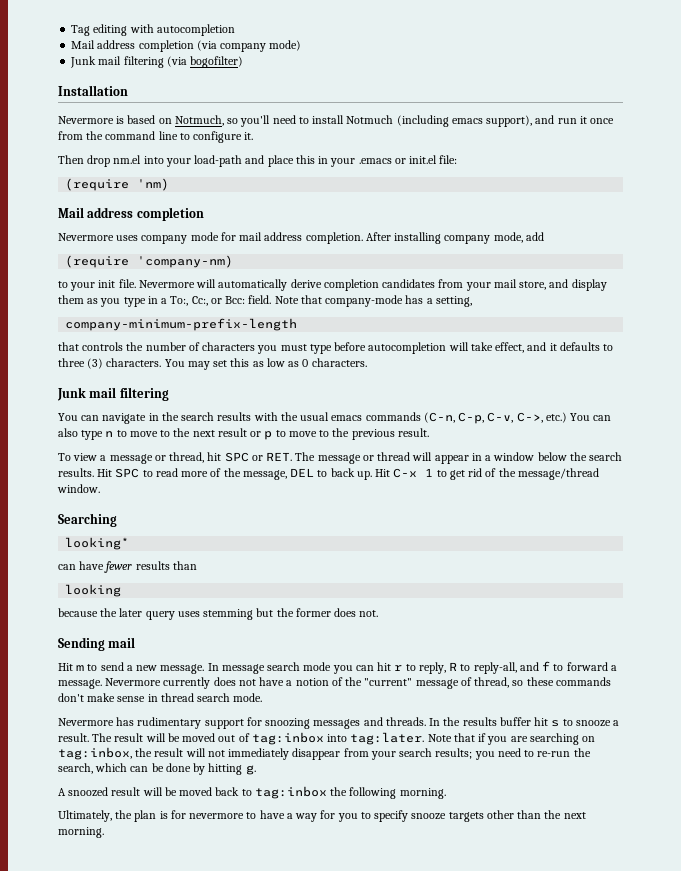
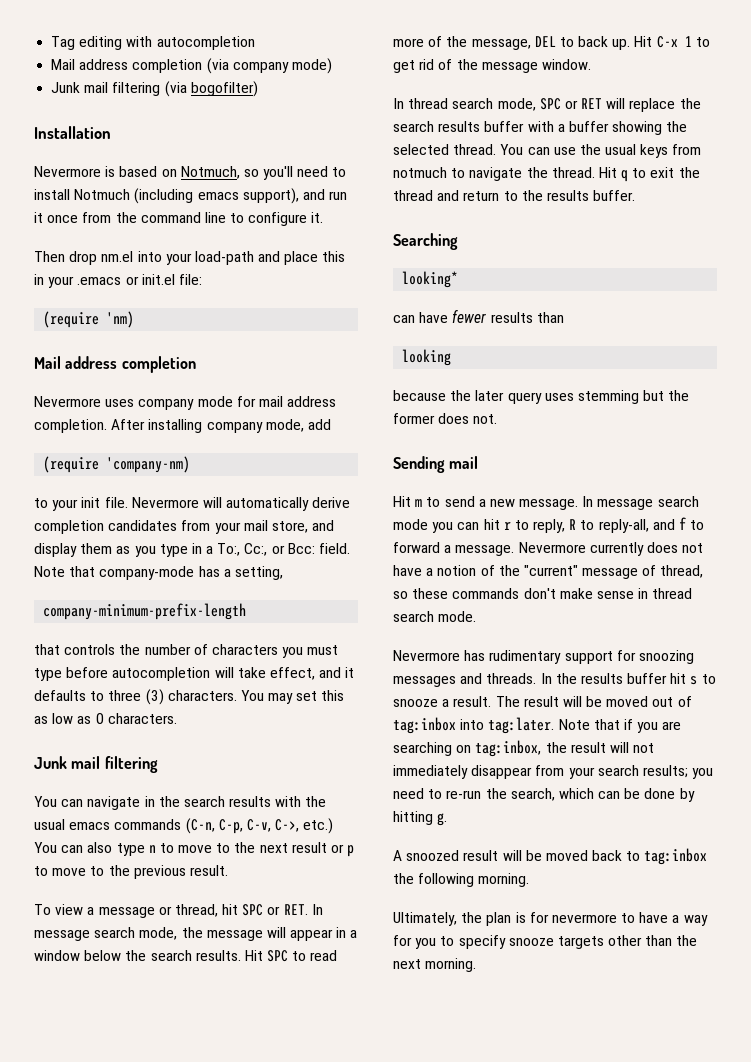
- To view a message or thread, hit SPC or RET. The message or thread will appear in a window below the search results.
+ To view a message or thread, hit SPC or RET. In message search mode, the message will appear in a window below the search results.
- Hit C-x 1 to get rid of the message/thread window.
+ Hit C-x 1 to get rid of the message window.
+ In thread search mode, SPC or RET will replace the search results buffer with a buffer showing the selected thread. You can use the usual keys from notmuch to navigate the thread. Hit q to exit the thread and return to the results buffer.

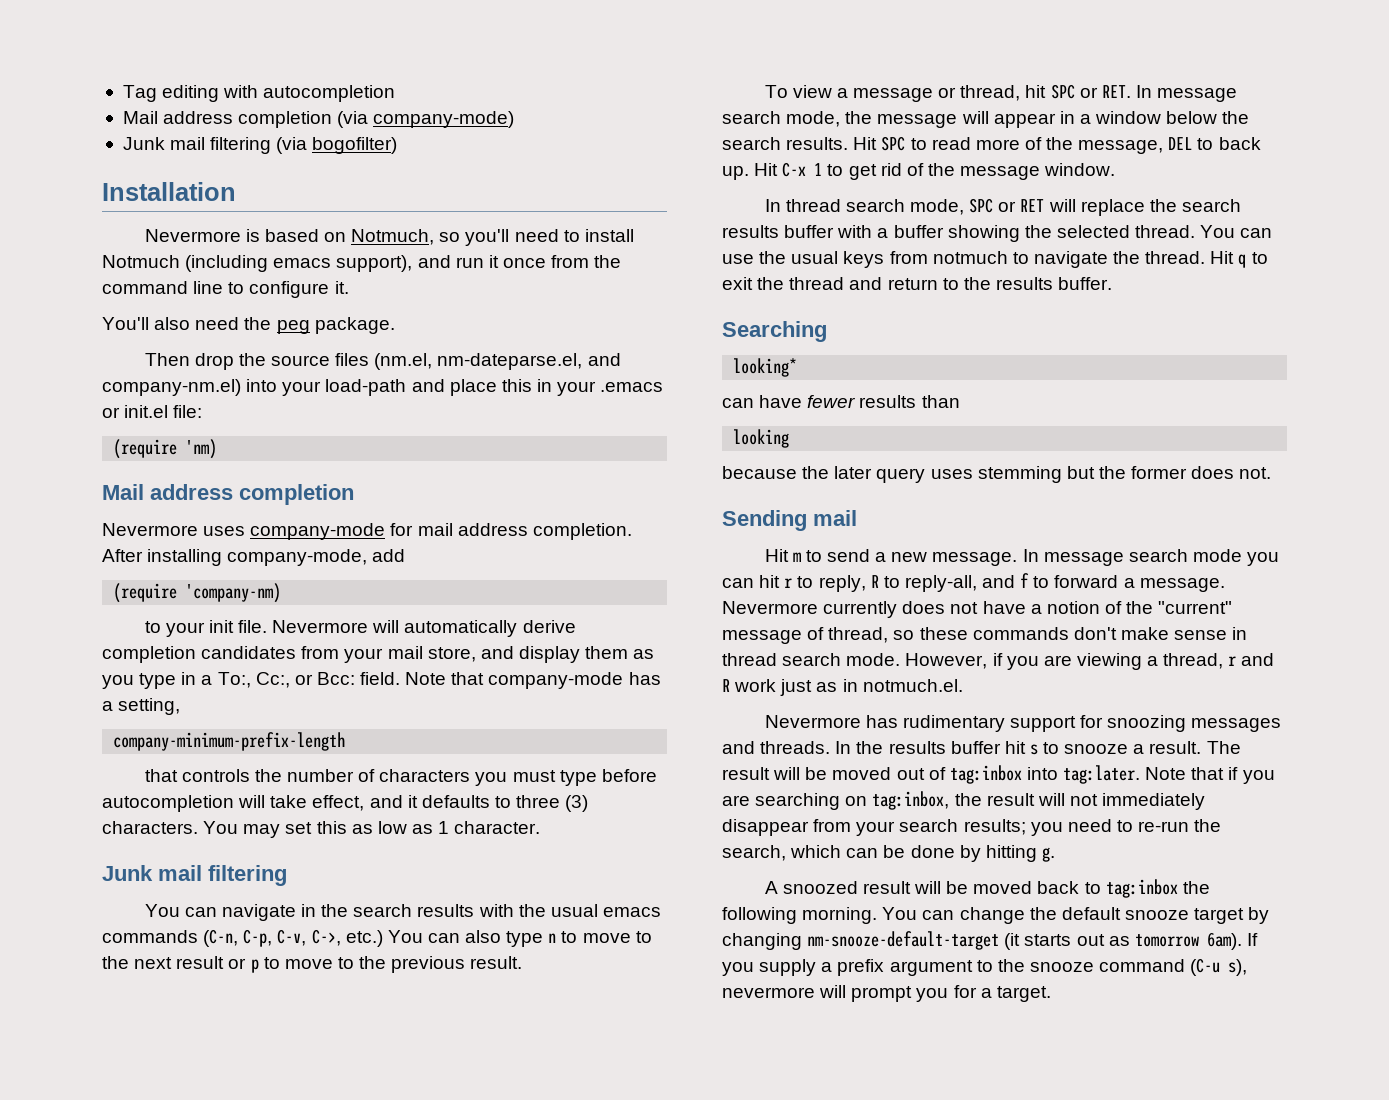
- Mail address completion (via company mode)
+ Mail address completion (via company-mode)
- Then drop nm.el into your load-path and place this in your .emacs or init.el file:
+ You'll also need the peg package.
+ Then drop the source files (nm.el, nm-dateparse.el, and company-nm.el) into your load-path and place this in your .emacs or init.el file:
- Nevermore uses company mode for mail address completion.
+ Nevermore uses company-mode for mail address completion.
- After installing company mode, add
+ After installing company-mode, add
- You may set this as low as 0 characters.
+ You may set this as low as 1 character.
+ However, if you are viewing a thread, r and R work just as in notmuch.el.
- A snoozed result will be moved back to tag:inbox the following morning.
- Ultimately, the plan is for nevermore to have a way for you to specify snooze targets other than the next morning.
+ A snoozed result will be moved back to tag:inbox the following morning. You can change the default snooze target by changing nm-snooze-default-target (it starts out as tomorrow 6am). If you supply a prefix argument to the snooze command (C-u s), nevermore will prompt you for a target.

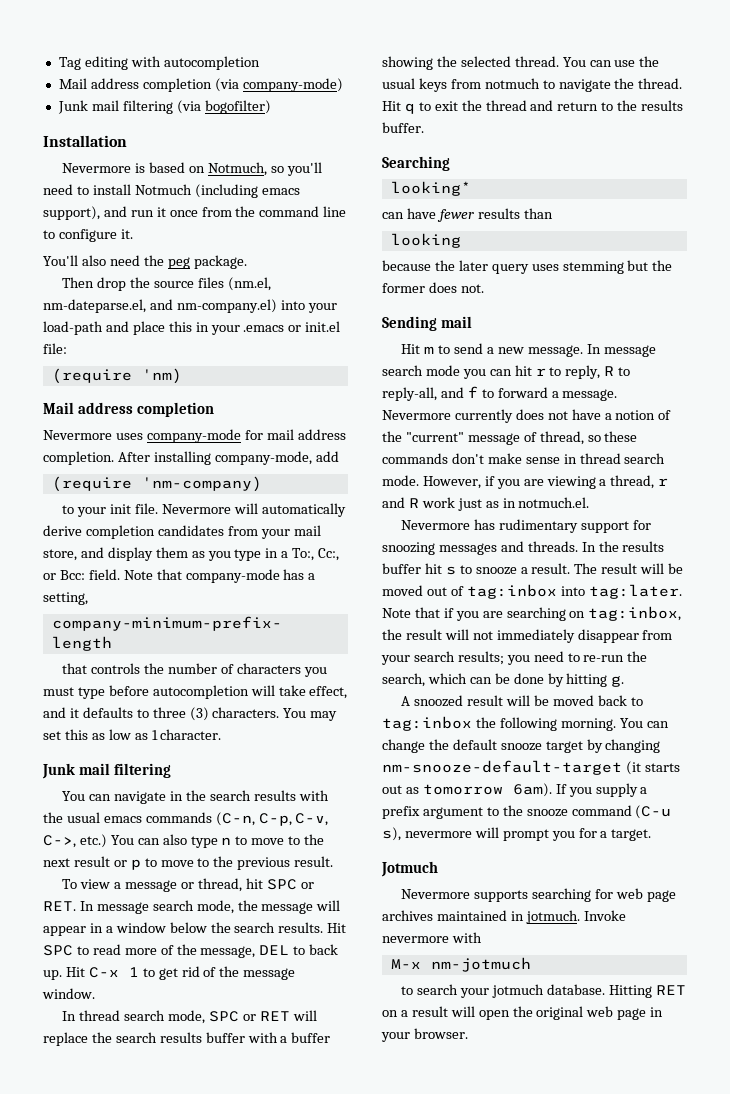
- Then drop the source files (nm.el, nm-dateparse.el, and company-nm.el) into your load-path and place this in your .emacs or init.el file:
+ Then drop the source files (nm.el, nm-dateparse.el, and nm-company.el) into your load-path and place this in your .emacs or init.el file:
- (require 'company-nm)
+ (require 'nm-company)
+ Jotmuch
+ Nevermore supports searching for web page archives maintained in jotmuch. Invoke nevermore with
+ M-x nm-jotmuch
+ to search your jotmuch database. Hitting RET on a result will open the original web page in your browser.

